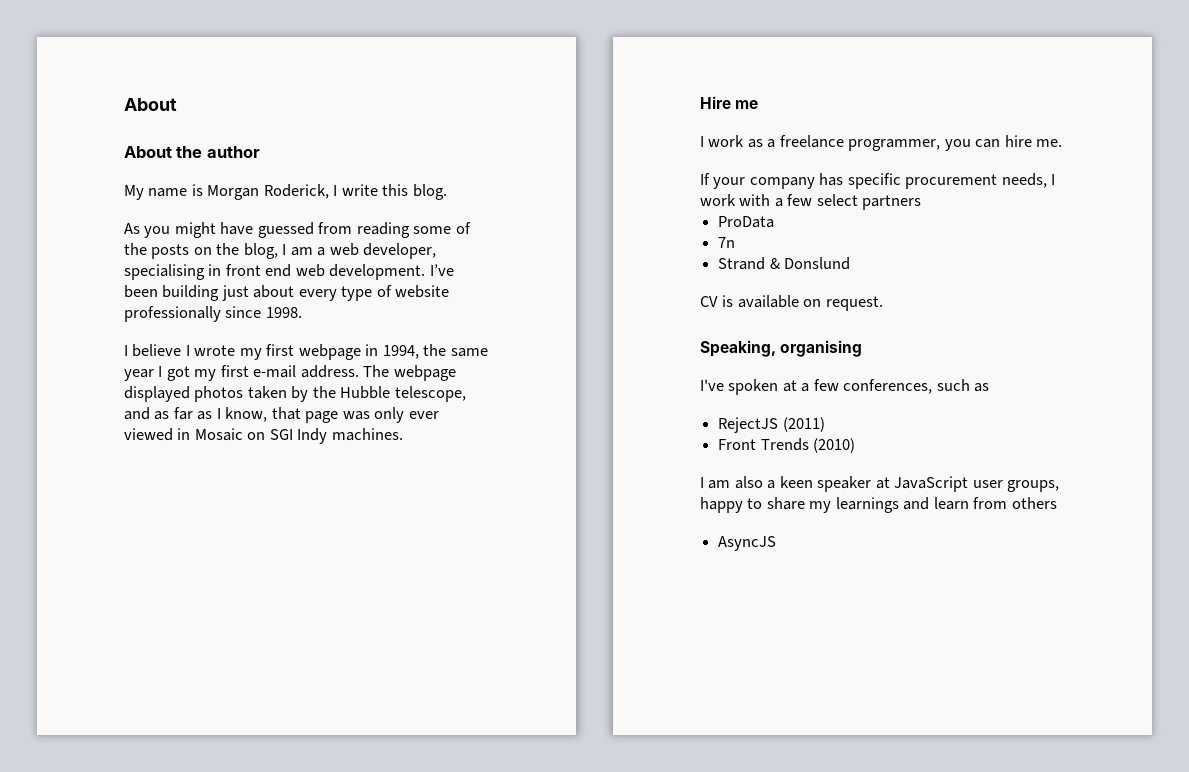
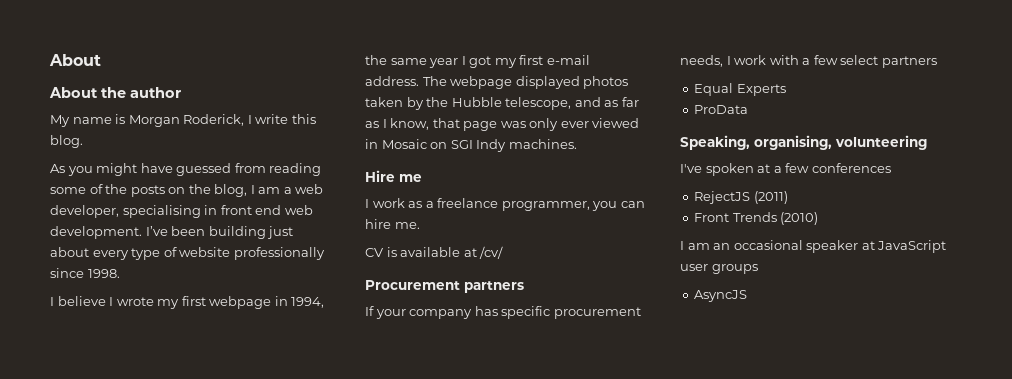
+ CV is available at /cv/
+ Procurement partners
+ Equal Experts
- 7n
- Strand & Donslund
- CV is available on request.
- Speaking, organising
+ Speaking, organising, volunteering
- I've spoken at a few conferences, such as
+ I've spoken at a few conferences
- I am also a keen speaker at JavaScript user groups, happy to share my learnings and learn from others
+ I am an occasional speaker at JavaScript user groups

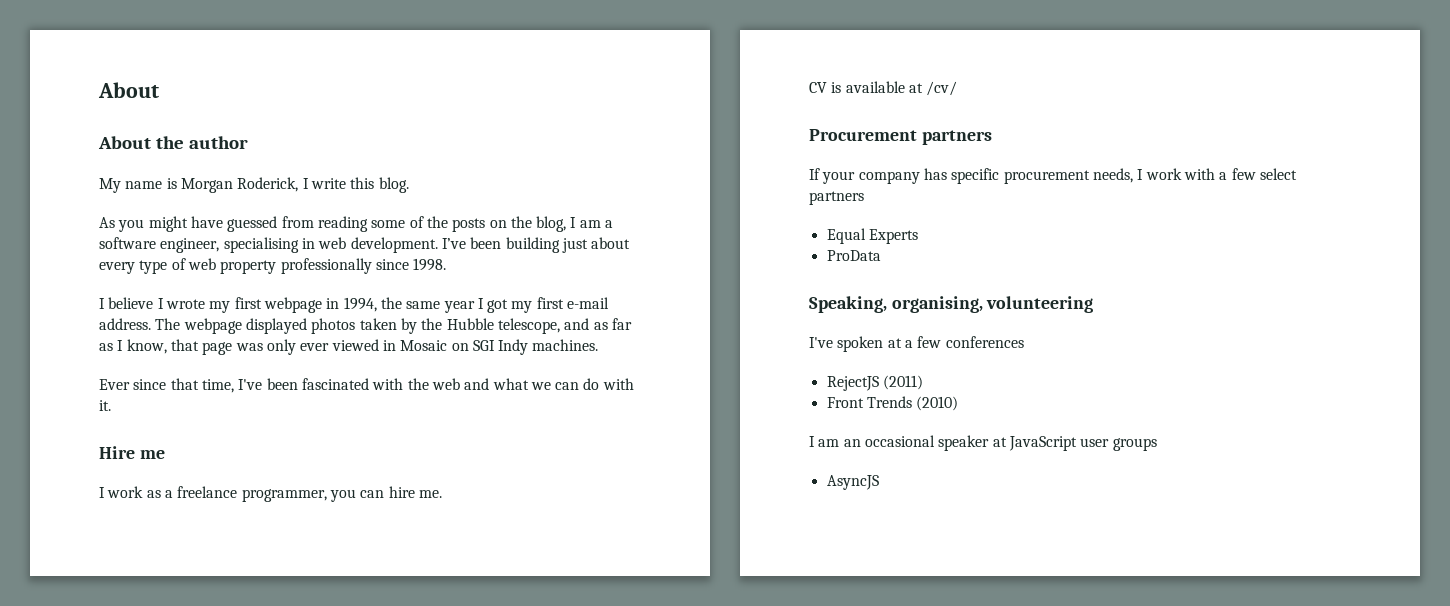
- As you might have guessed from reading some of the posts on the blog, I am a web developer, specialising in front end web development.
+ As you might have guessed from reading some of the posts on the blog, I am a software engineer, specialising in web development.
- I’ve been building just about every type of website professionally since 1998.
+ I’ve been building just about every type of web property professionally since 1998.
+ Ever since that time, I've been fascinated with the web and what we can do with it.

